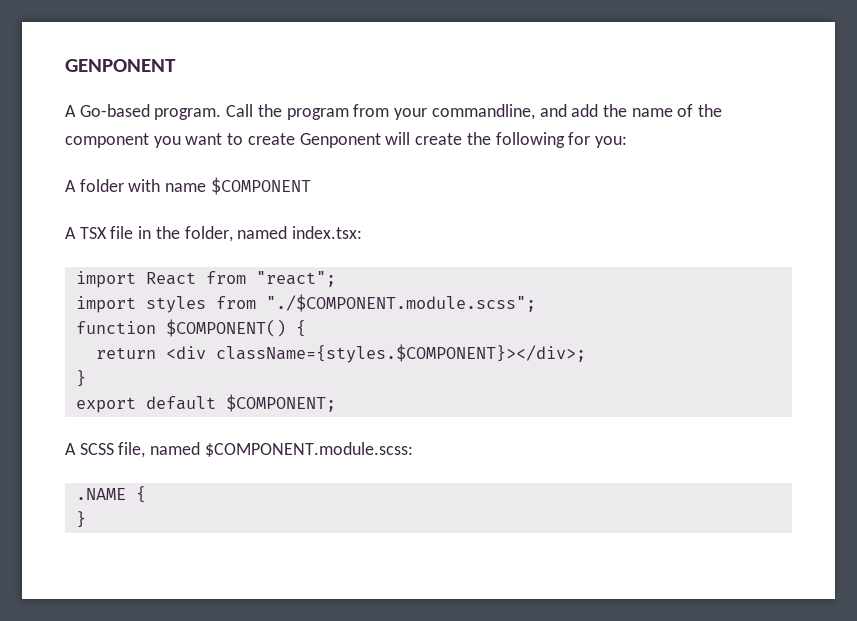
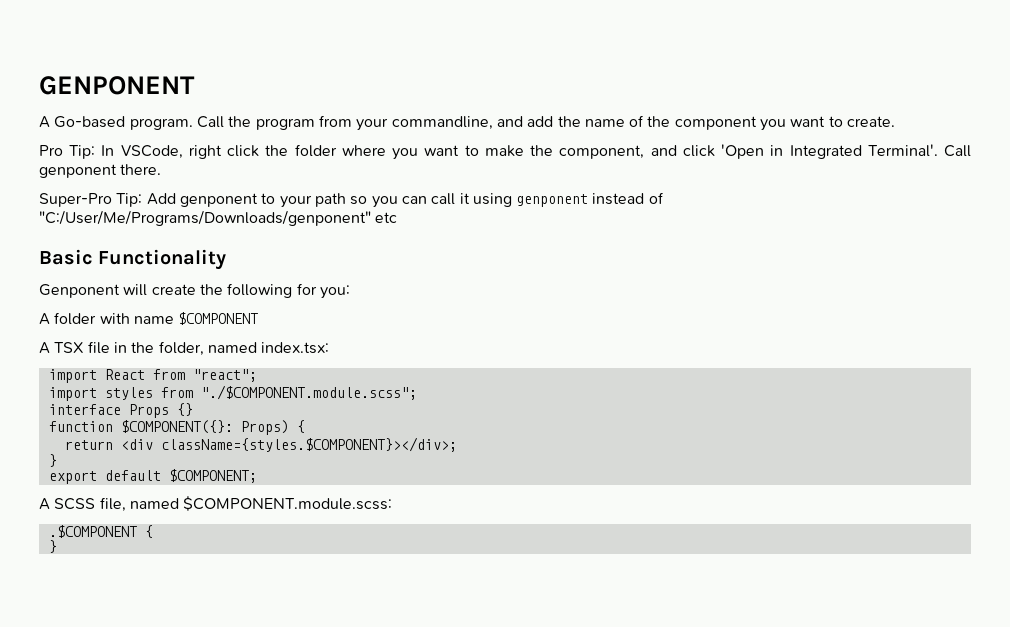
- Call the program from your commandline, and add the name of the component you want to create Genponent will create the following for you:
+ Call the program from your commandline, and add the name of the component you want to create.
+ Pro Tip: In VSCode, right click the folder where you want to make the component, and click 'Open in Integrated Terminal'. Call genponent there.
+ Super-Pro Tip: Add genponent to your path so you can call it using genponent instead of "C:/User/Me/Programs/Downloads/genponent" etc
+ Basic Functionality
+ Genponent will create the following for you:
+ interface Props {}
- function $COMPONENT() {
+ function $COMPONENT({}: Props) {
- .NAME {
+ .$COMPONENT {

